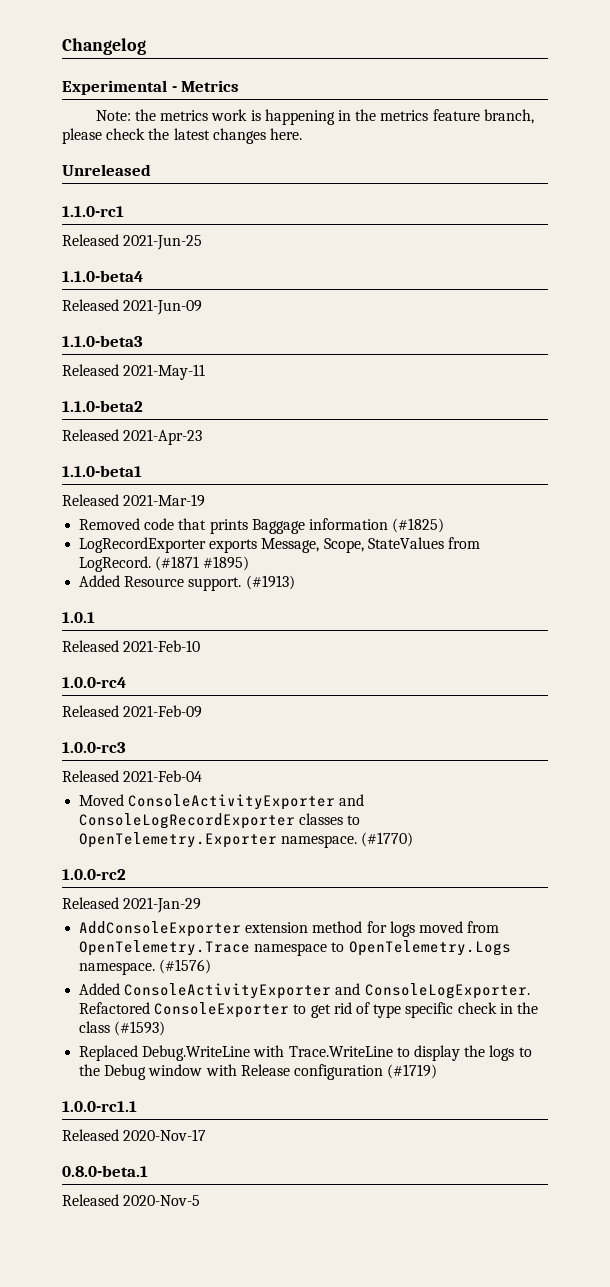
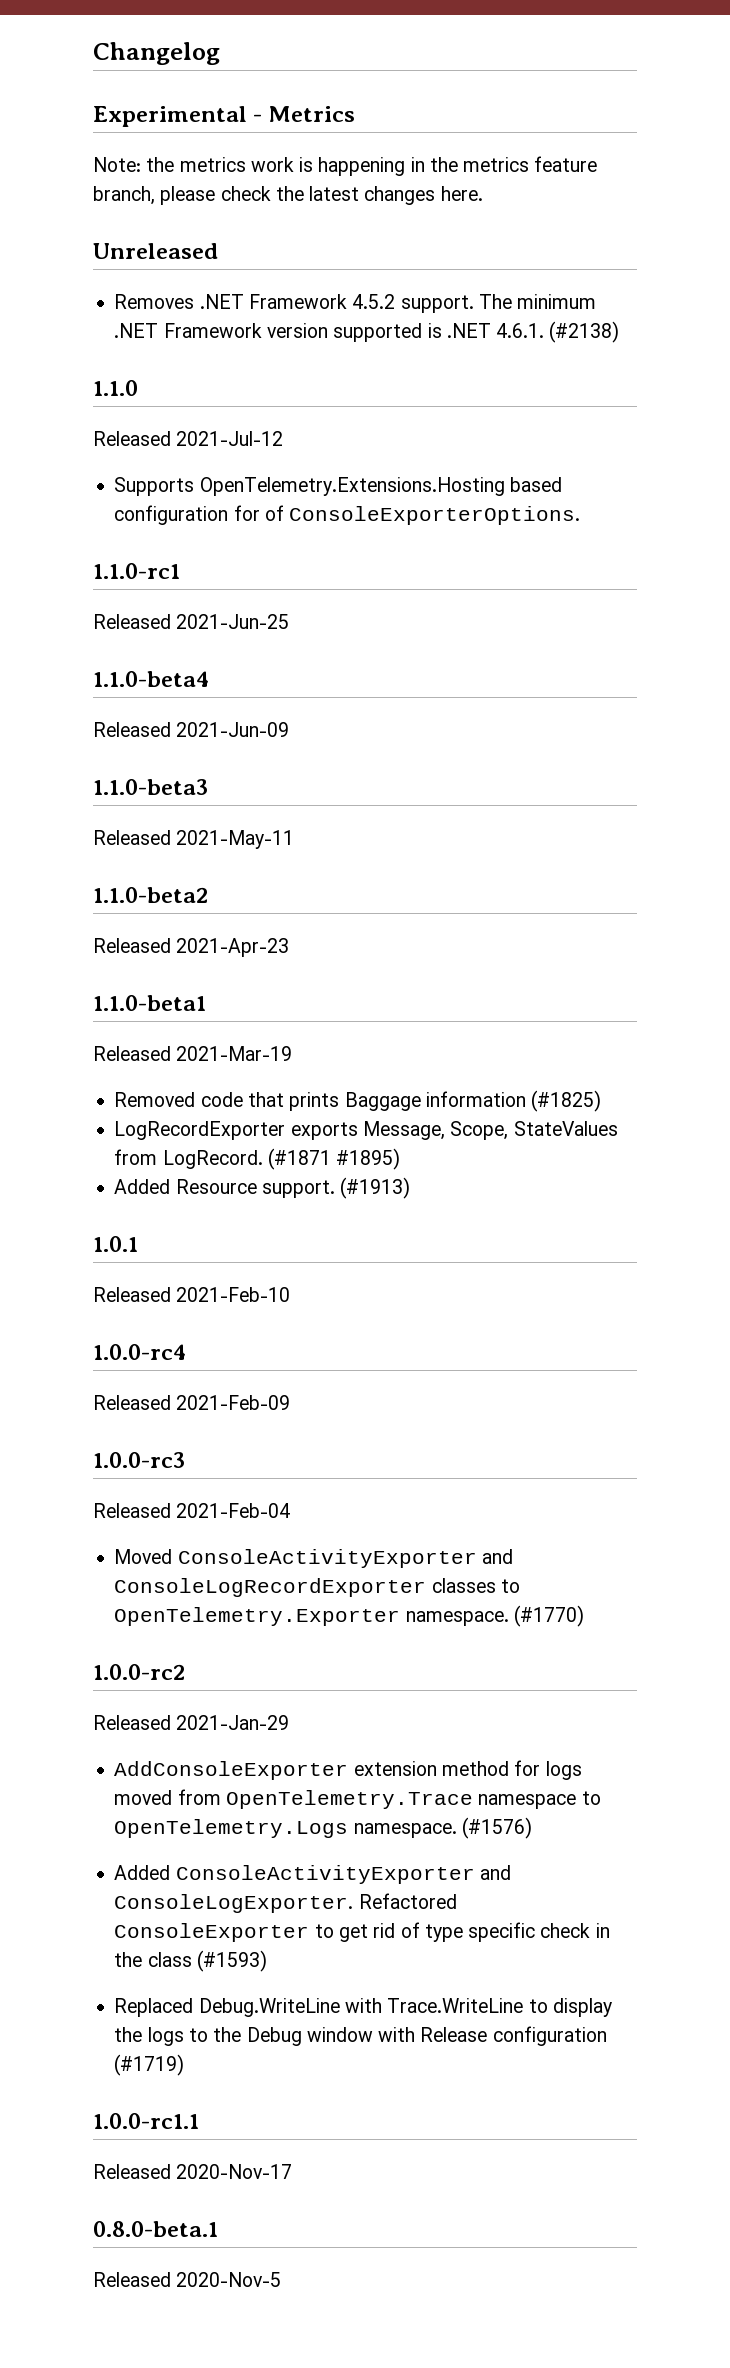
+ Removes .NET Framework 4.5.2 support. The minimum .NET Framework version supported is .NET 4.6.1. (#2138)
+ 1.1.0
+ Released 2021-Jul-12
+ Supports OpenTelemetry.Extensions.Hosting based configuration for of ConsoleExporterOptions.

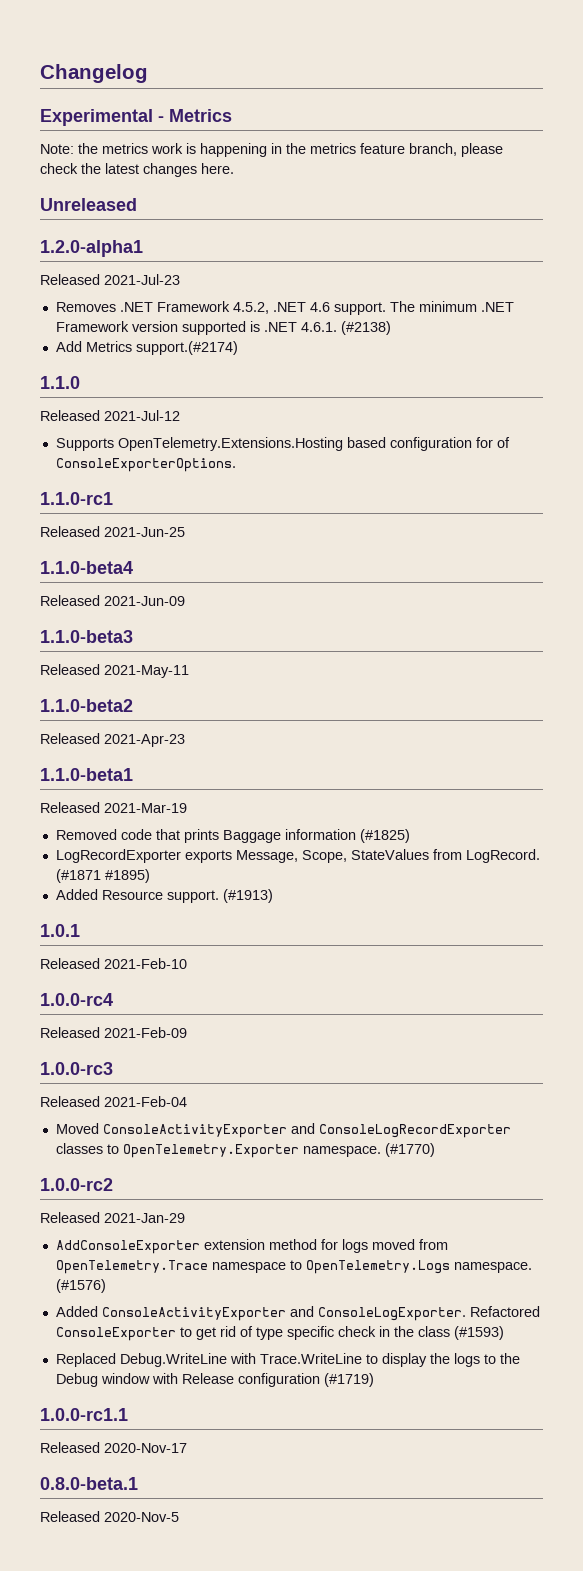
+ 1.2.0-alpha1
+ Released 2021-Jul-23
- Removes .NET Framework 4.5.2 support.
+ Removes .NET Framework 4.5.2, .NET 4.6 support.
+ Add Metrics support.(#2174)

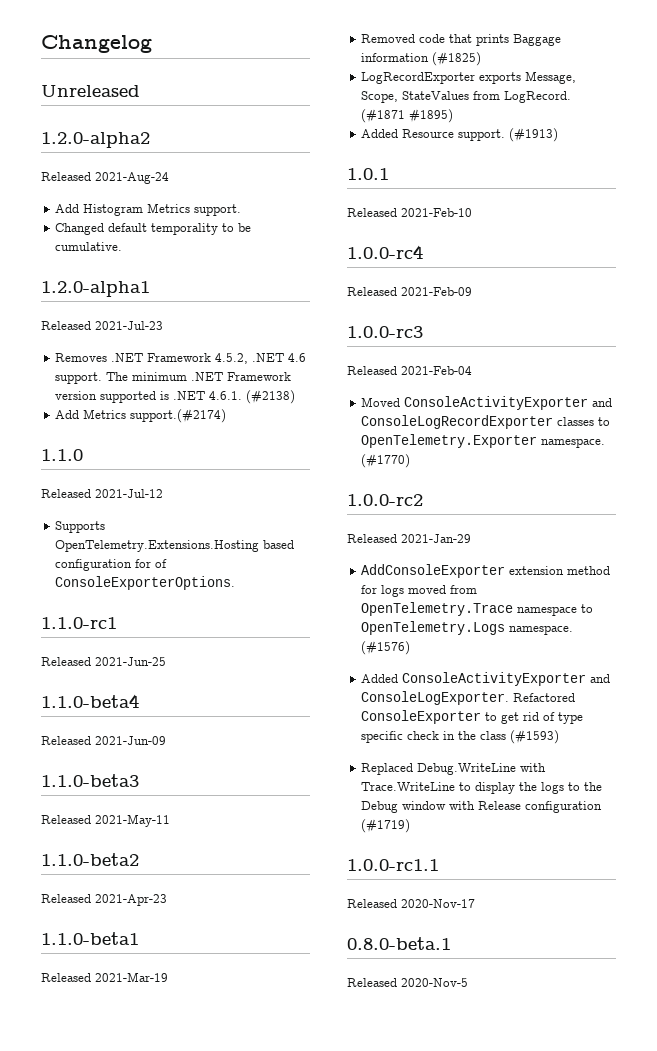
- Experimental - Metrics
- Note: the metrics work is happening in the metrics feature branch, please check the latest changes here.
  Unreleased
+ 1.2.0-alpha2
+ Released 2021-Aug-24
+ Add Histogram Metrics support.
+ Changed default temporality to be cumulative.

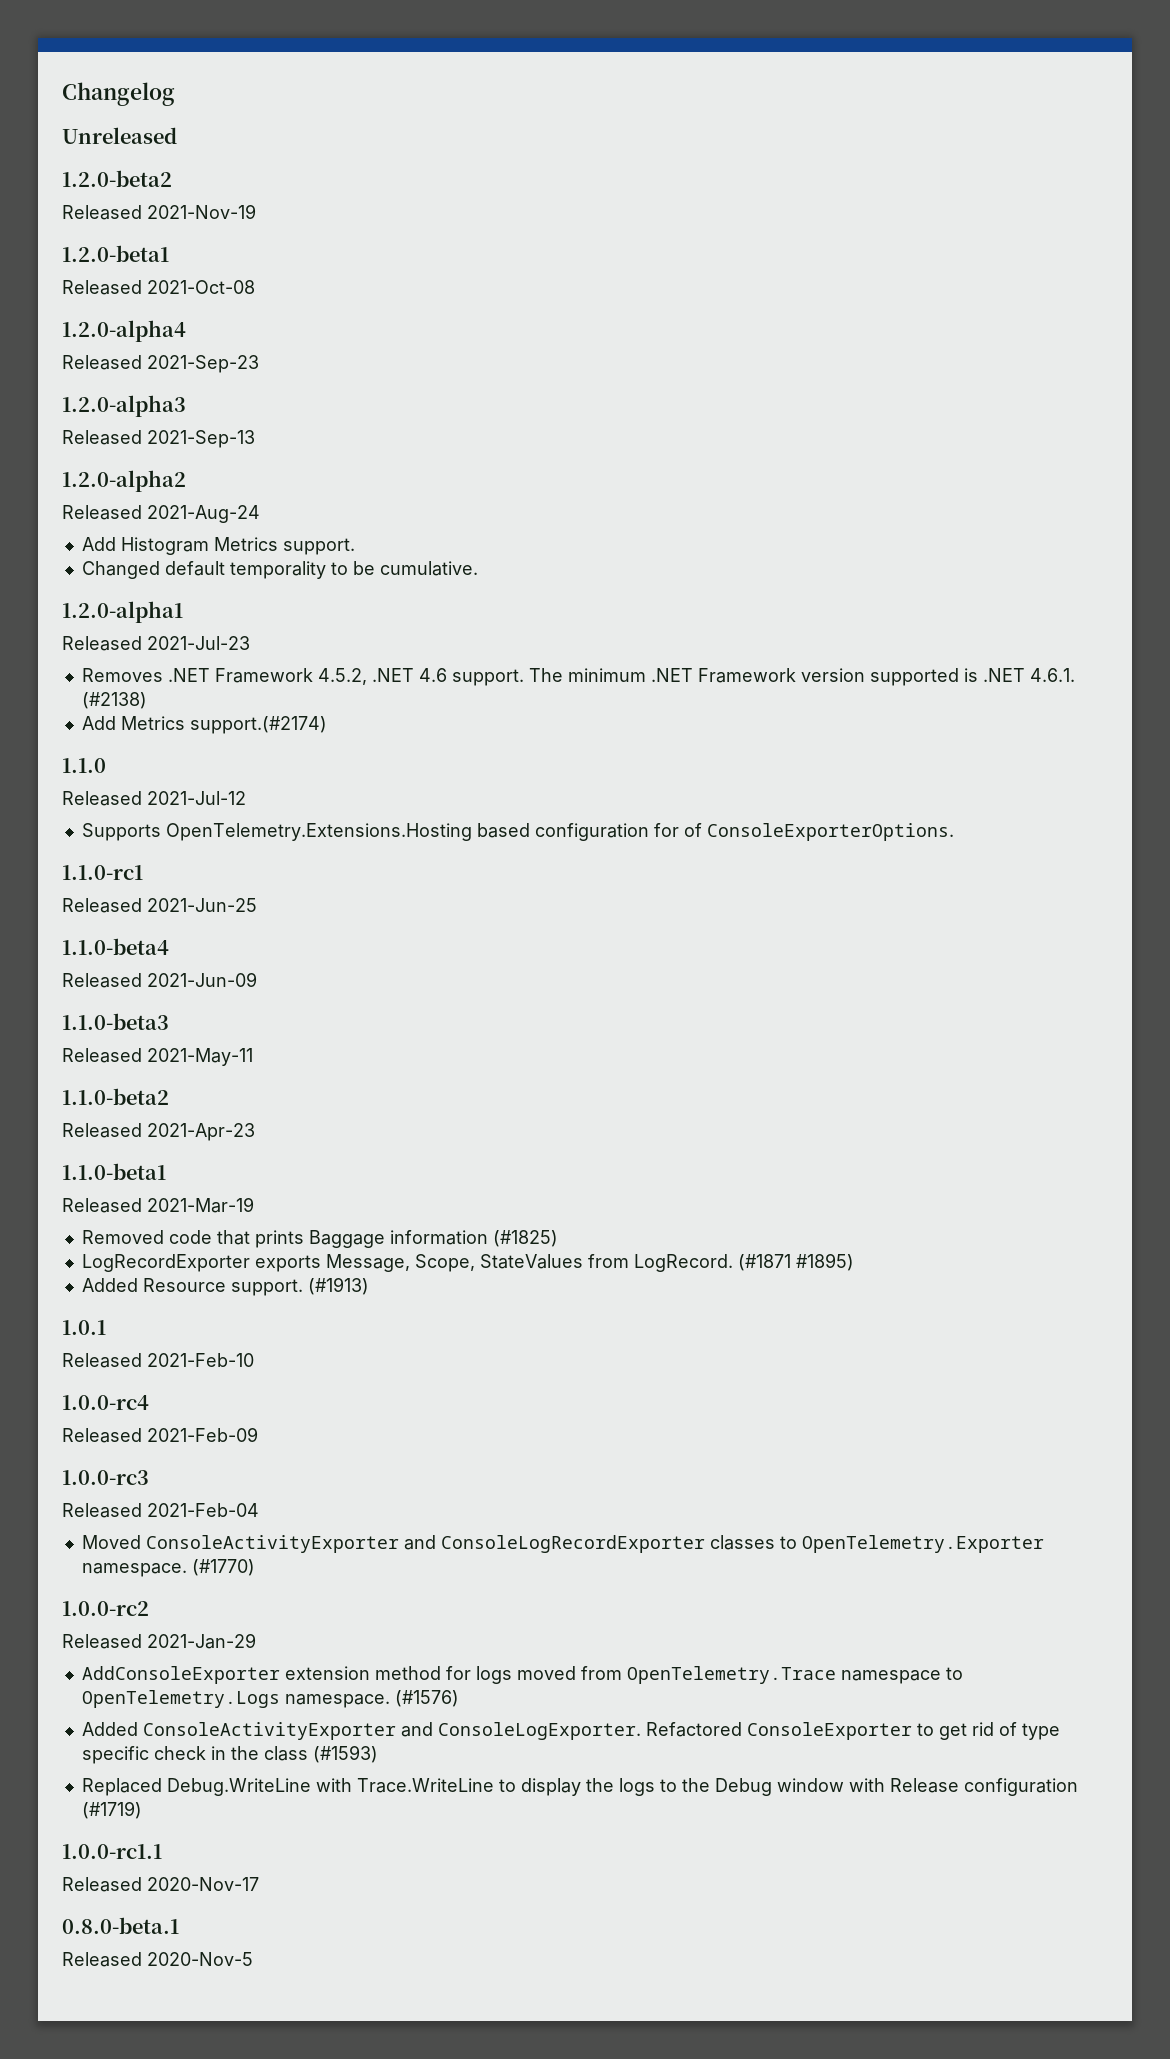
+ 1.2.0-beta2
+ Released 2021-Nov-19
+ 1.2.0-beta1
+ Released 2021-Oct-08
+ 1.2.0-alpha4
+ Released 2021-Sep-23
+ 1.2.0-alpha3
+ Released 2021-Sep-13

